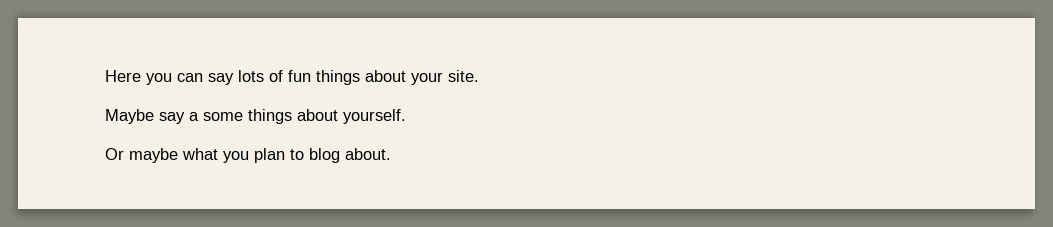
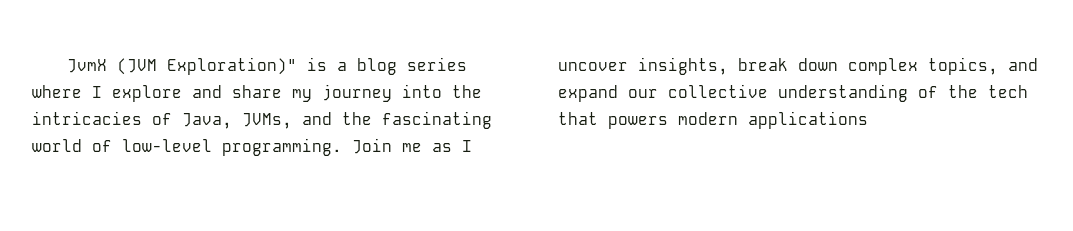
- Here you can say lots of fun things about your site.
- Maybe say a some things about yourself.
- Or maybe what you plan to blog about.
+ JvmX (JVM Exploration)" is a blog series where I explore and share my journey into the intricacies of Java, JVMs, and the fascinating world of low-level programming. Join me as I uncover insights, break down complex topics, and expand our collective understanding of the tech that powers modern applications

